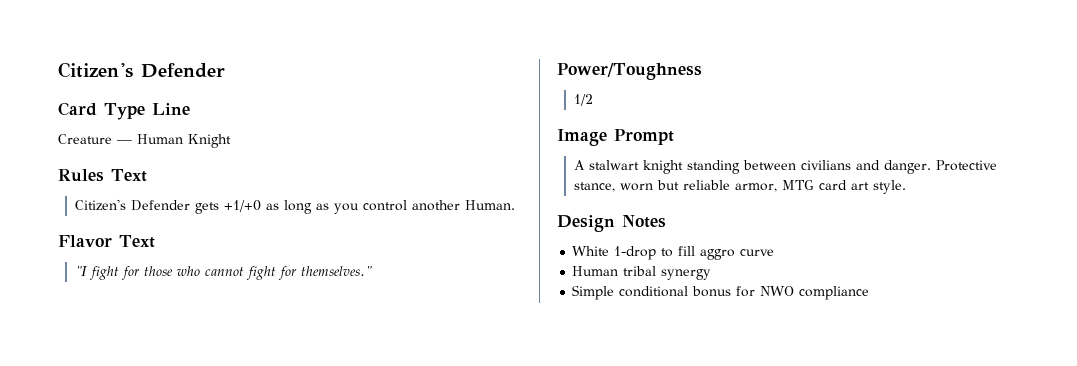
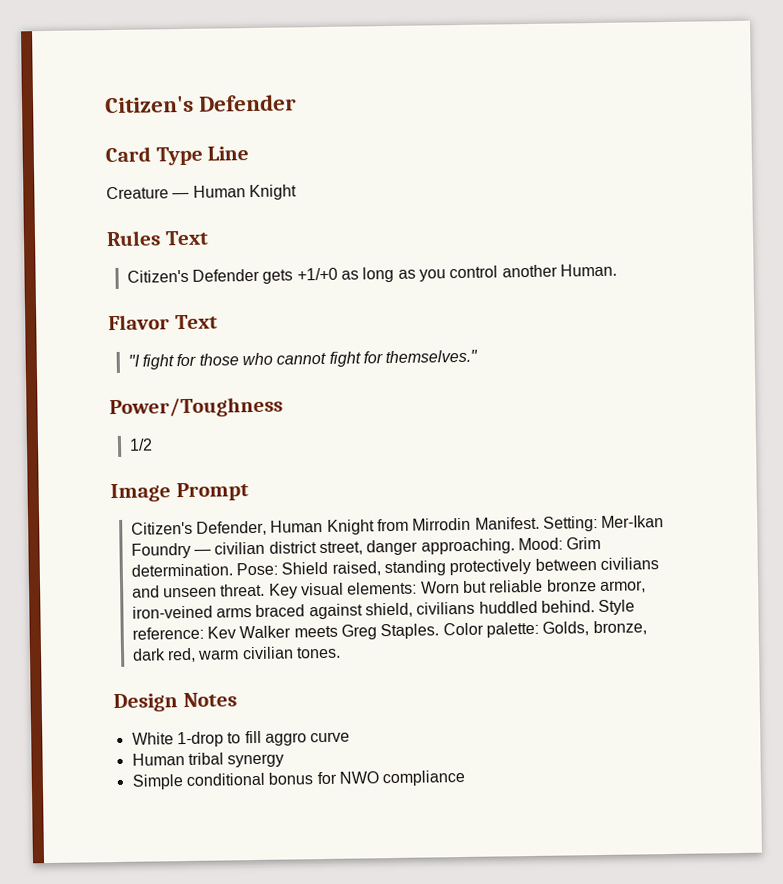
- A stalwart knight standing between civilians and danger. Protective stance, worn but reliable armor, MTG card art style.
+ Citizen's Defender, Human Knight from Mirrodin Manifest. Setting: Mer-Ikan Foundry — civilian district street, danger approaching. Mood: Grim determination. Pose: Shield raised, standing protectively between civilians and unseen threat. Key visual elements: Worn but reliable bronze armor, iron-veined arms braced against shield, civilians huddled behind. Style reference: Kev Walker meets Greg Staples. Color palette: Golds, bronze, dark red, warm civilian tones.

